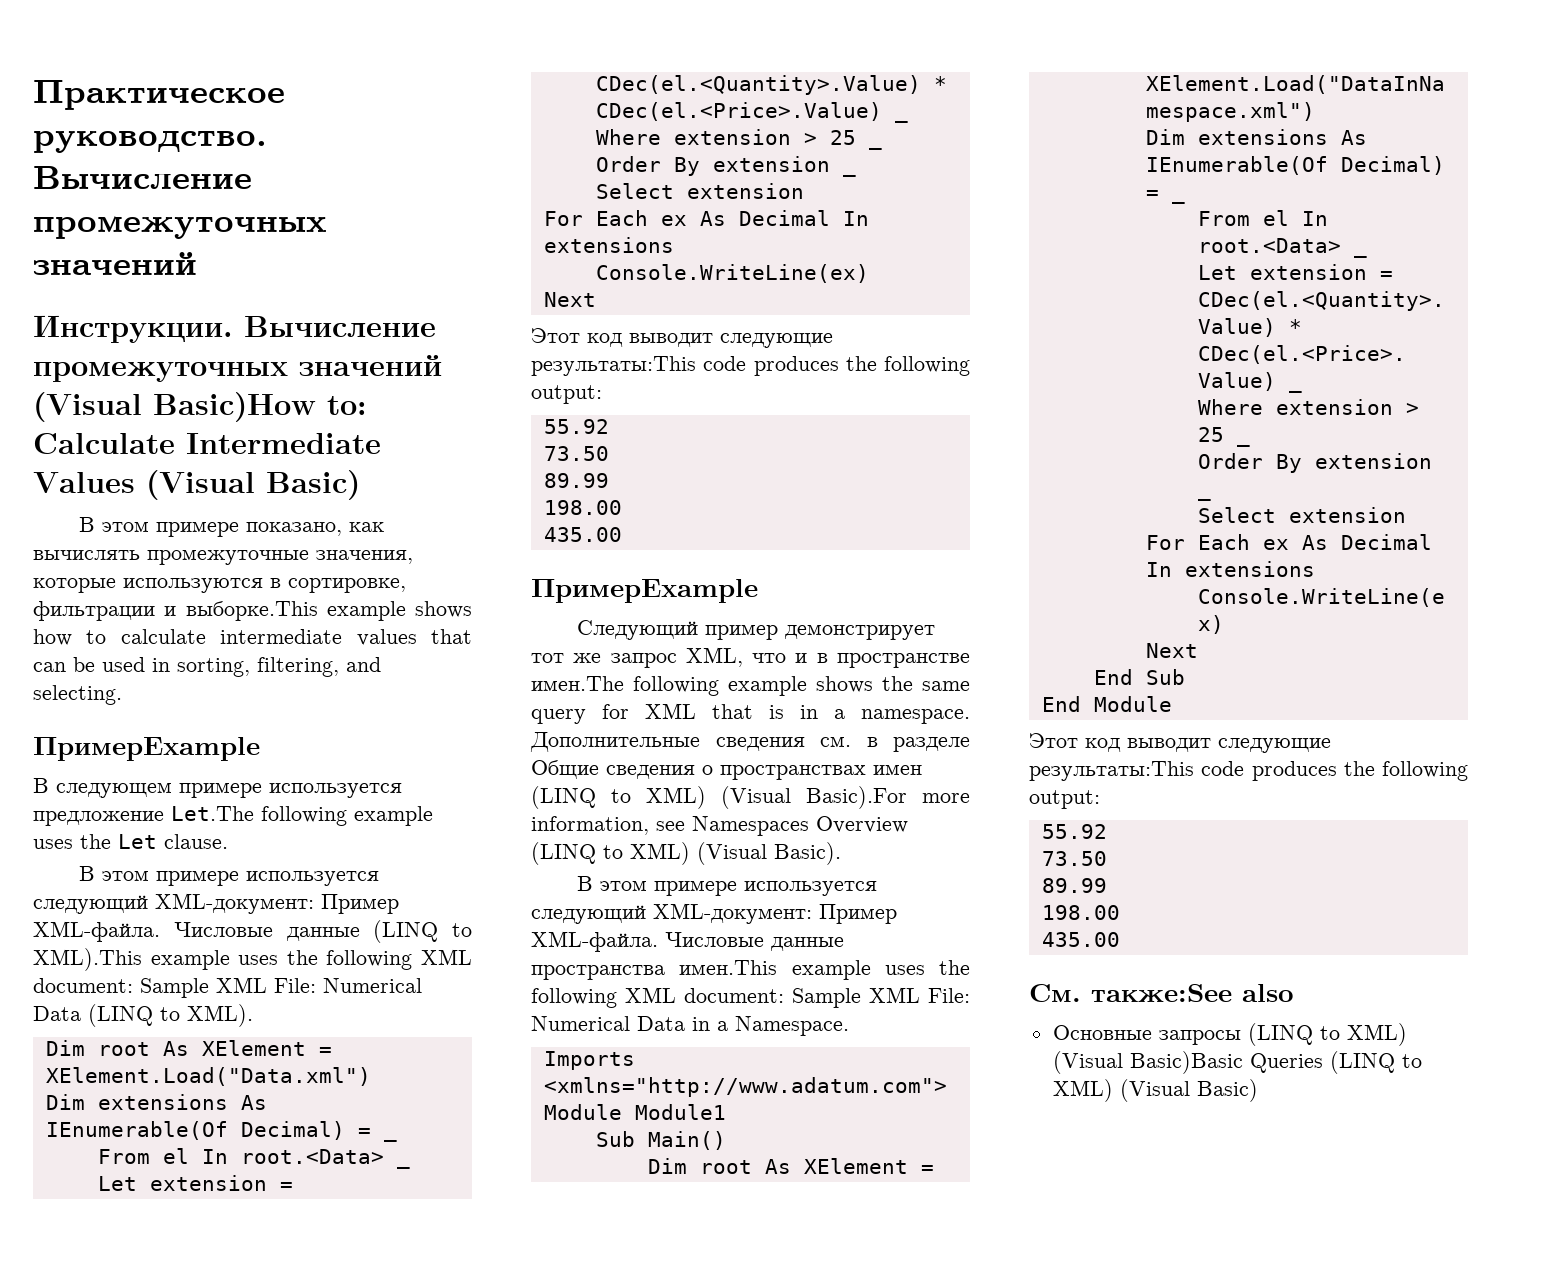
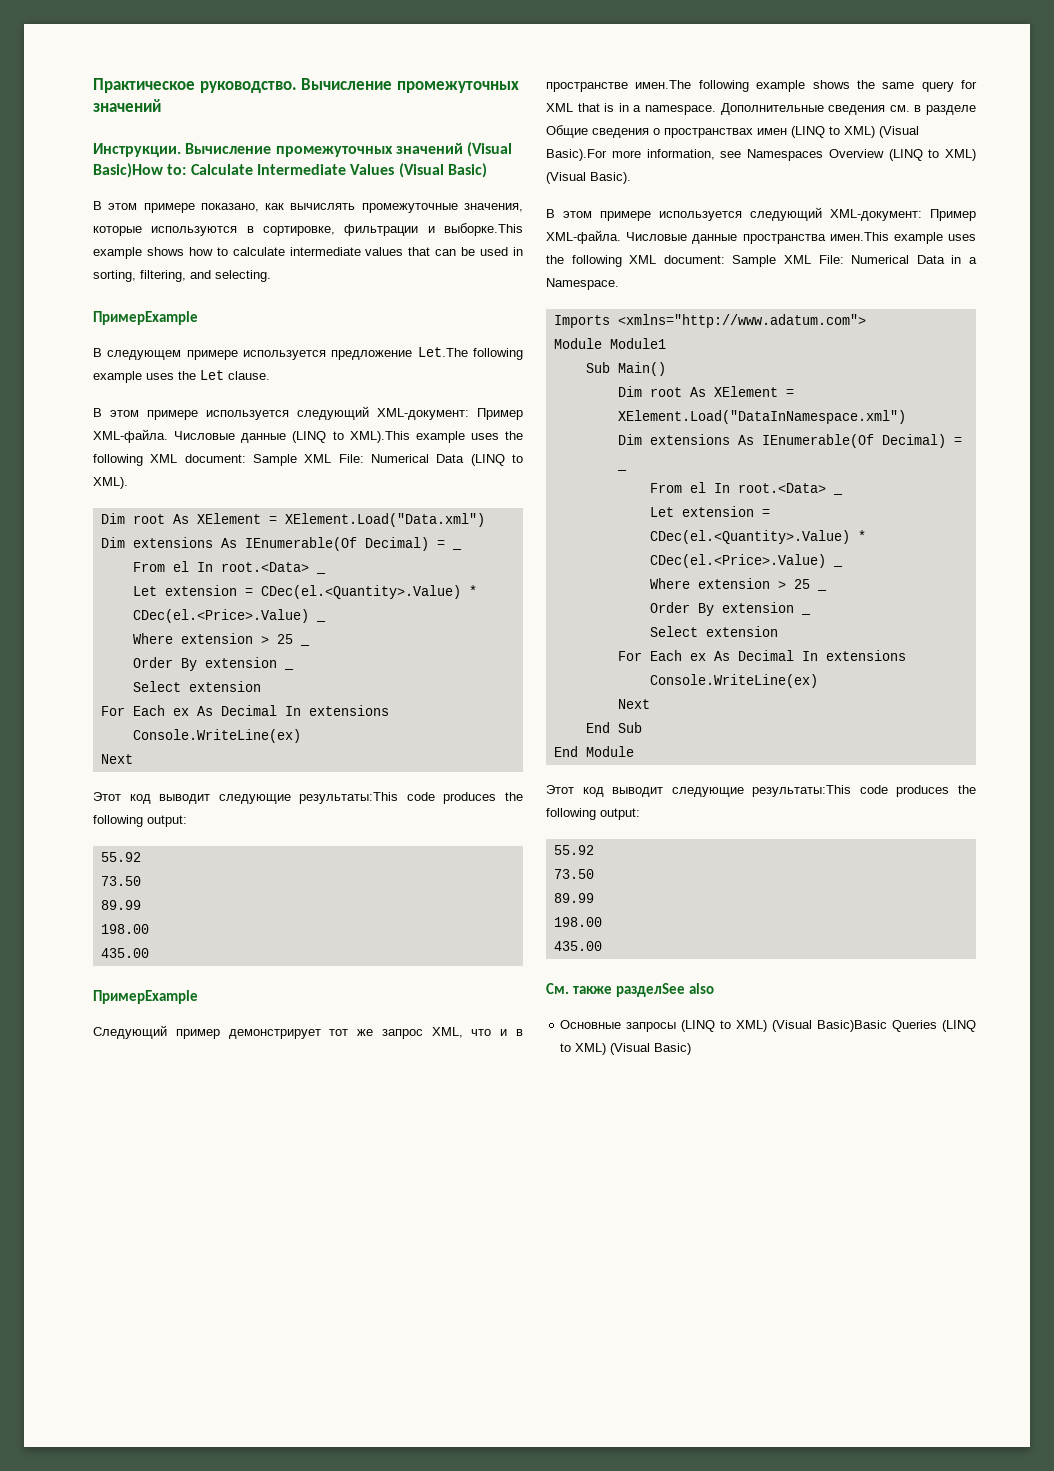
- См. также:See also
+ См. также разделSee also

